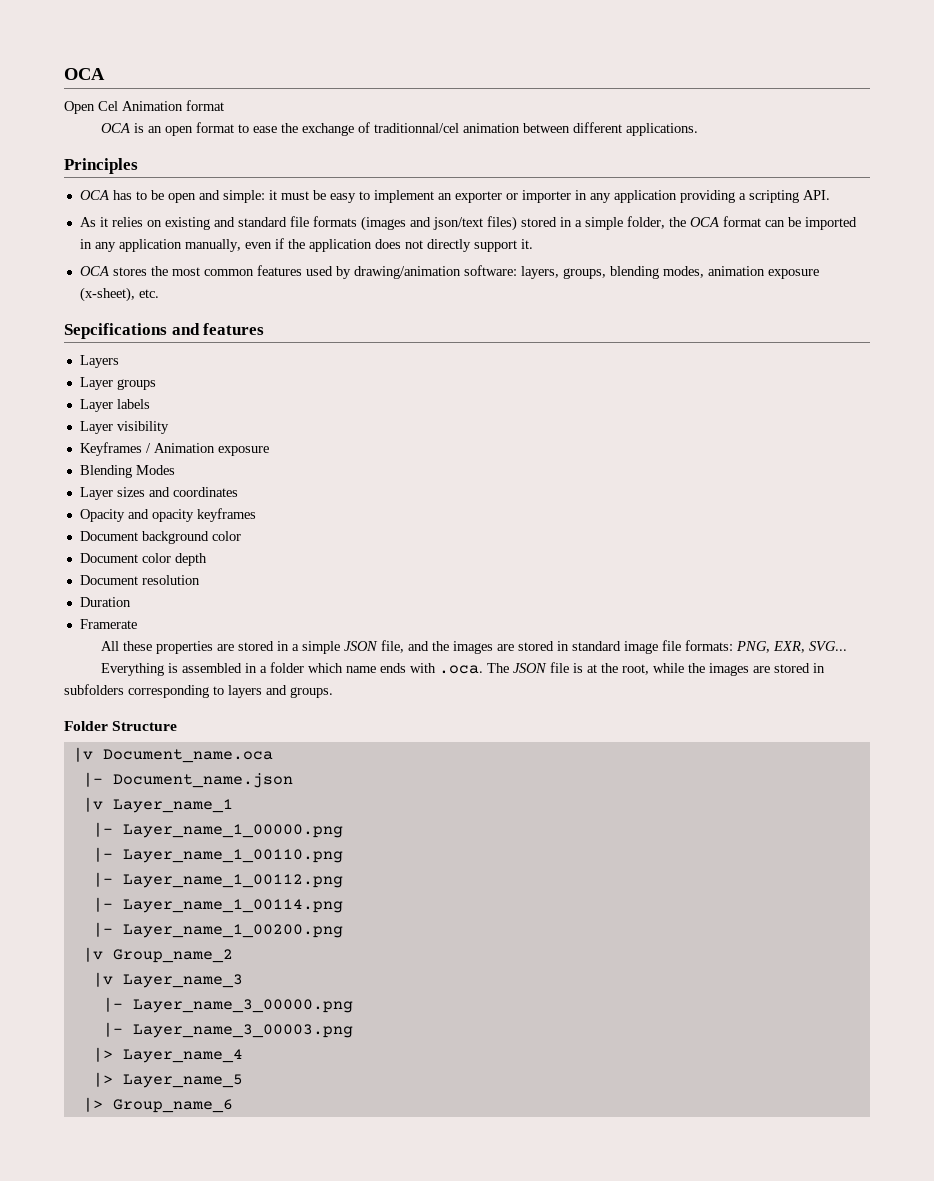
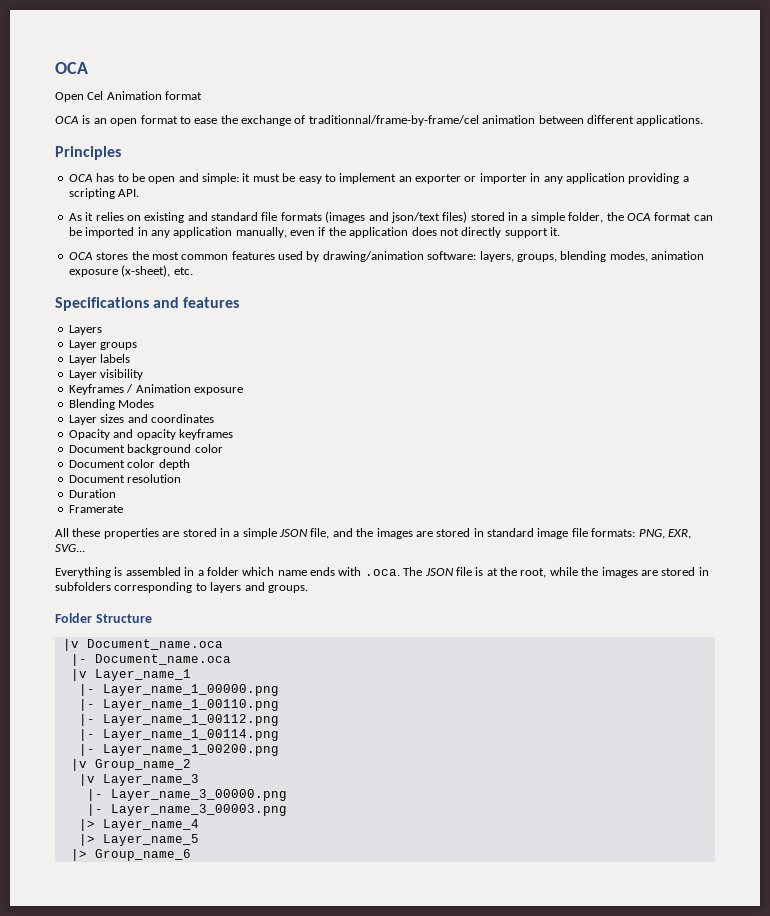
- OCA is an open format to ease the exchange of traditionnal/cel animation between different applications.
+ OCA is an open format to ease the exchange of traditionnal/frame-by-frame/cel animation between different applications.
- Sepcifications and features
+ Specifications and features
- |- Document_name.json
+ |- Document_name.oca

